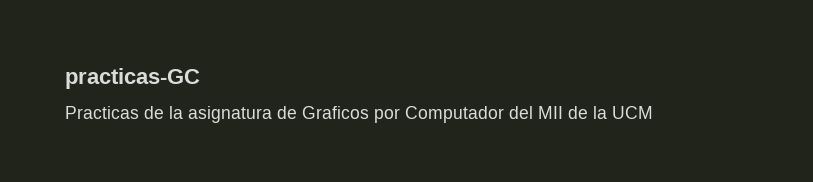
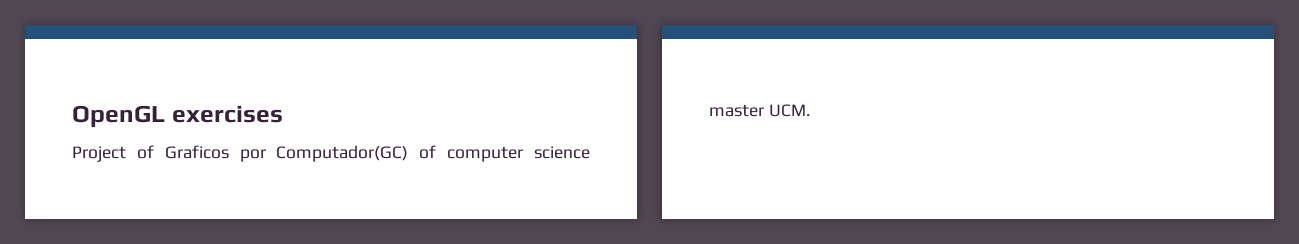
- practicas-GC
- Practicas de la asignatura de Graficos por Computador del MII de la UCM
+ OpenGL exercises
+ Project of Graficos por Computador(GC) of computer science master UCM.

